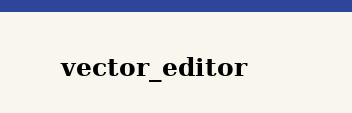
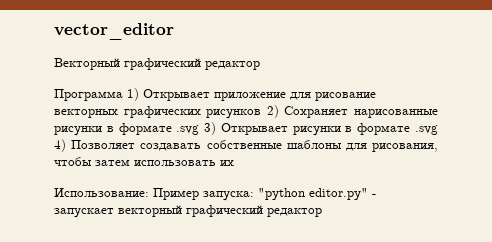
+ Векторный графический редактор
+ Программа 1) Открывает приложение для рисование векторных графических рисунков 2) Сохраняет нарисованные рисунки в формате .svg 3) Открывает рисунки в формате .svg 4) Позволяет создавать собственные шаблоны для рисования, чтобы затем использовать их
+ Использование: Пример запуска: "python editor.py" - запускает векторный графический редактор

